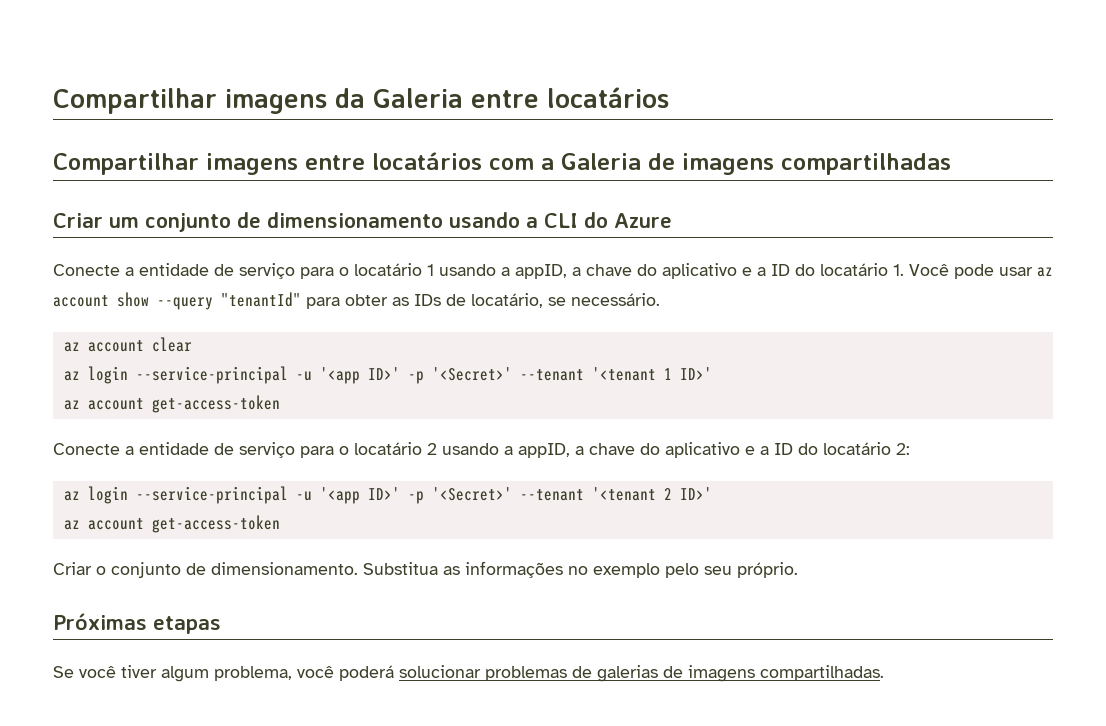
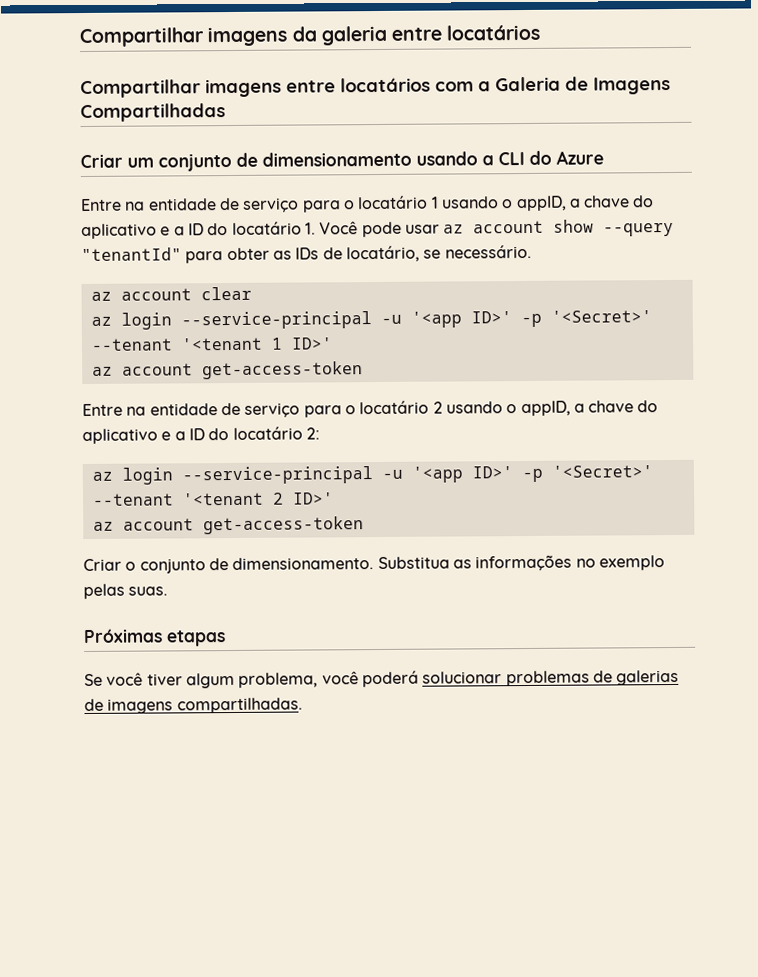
- Compartilhar imagens da Galeria entre locatários
+ Compartilhar imagens da galeria entre locatários
- Compartilhar imagens entre locatários com a Galeria de imagens compartilhadas
+ Compartilhar imagens entre locatários com a Galeria de Imagens Compartilhadas
- Conecte a entidade de serviço para o locatário 1 usando a appID, a chave do aplicativo e a ID do locatário 1. Você pode usar az account show --query "tenantId" para obter as IDs de locatário, se necessário.
+ Entre na entidade de serviço para o locatário 1 usando o appID, a chave do aplicativo e a ID do locatário 1. Você pode usar az account show --query "tenantId" para obter as IDs de locatário, se necessário.
- Conecte a entidade de serviço para o locatário 2 usando a appID, a chave do aplicativo e a ID do locatário 2:
+ Entre na entidade de serviço para o locatário 2 usando o appID, a chave do aplicativo e a ID do locatário 2:
- Substitua as informações no exemplo pelo seu próprio.
+ Substitua as informações no exemplo pelas suas.

